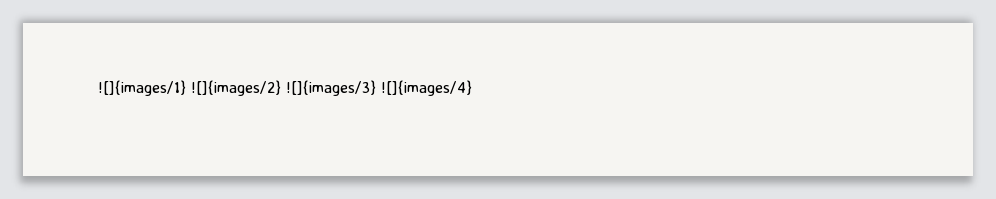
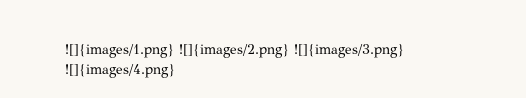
- ![]{images/1} ![]{images/2} ![]{images/3} ![]{images/4}
+ ![]{images/1.png} ![]{images/2.png} ![]{images/3.png} ![]{images/4.png}

